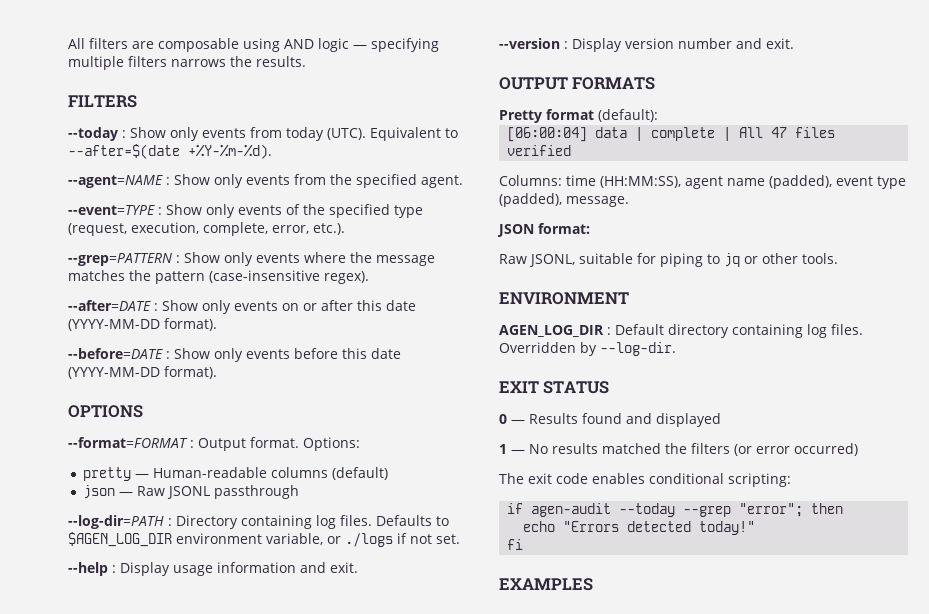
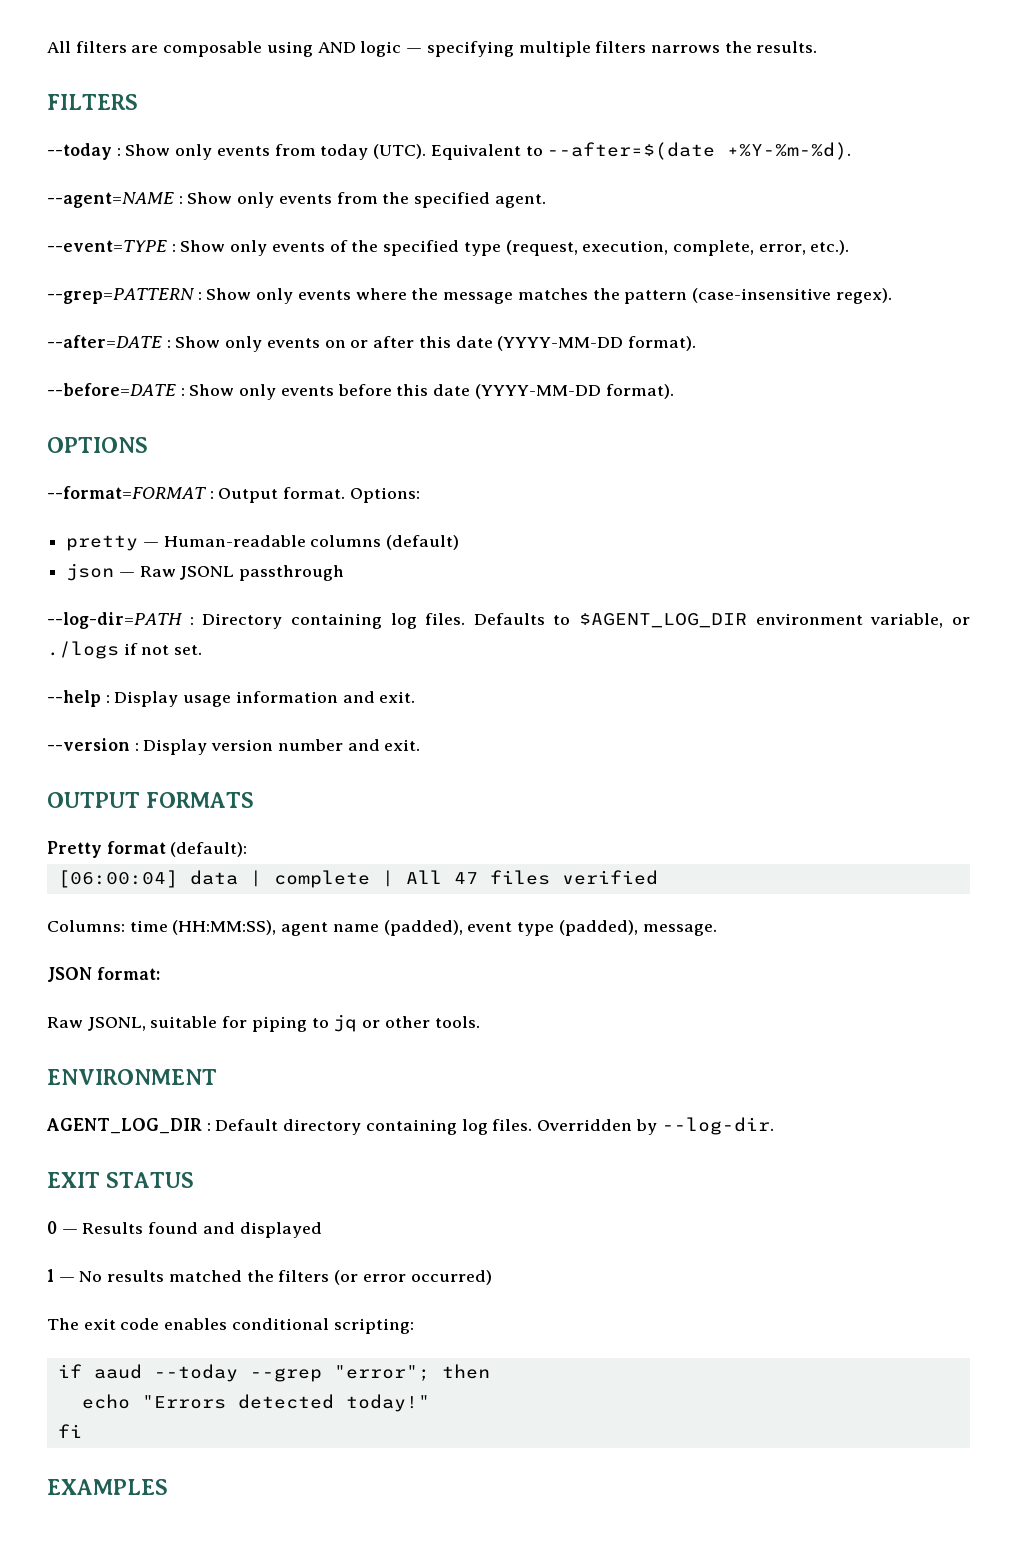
- Defaults to $AGEN_LOG_DIR environment variable, or ./logs if not set.
+ Defaults to $AGENT_LOG_DIR environment variable, or ./logs if not set.
- AGEN_LOG_DIR : Default directory containing log files.
+ AGENT_LOG_DIR : Default directory containing log files.
- if agen-audit --today --grep "error"; then
+ if aaud --today --grep "error"; then

